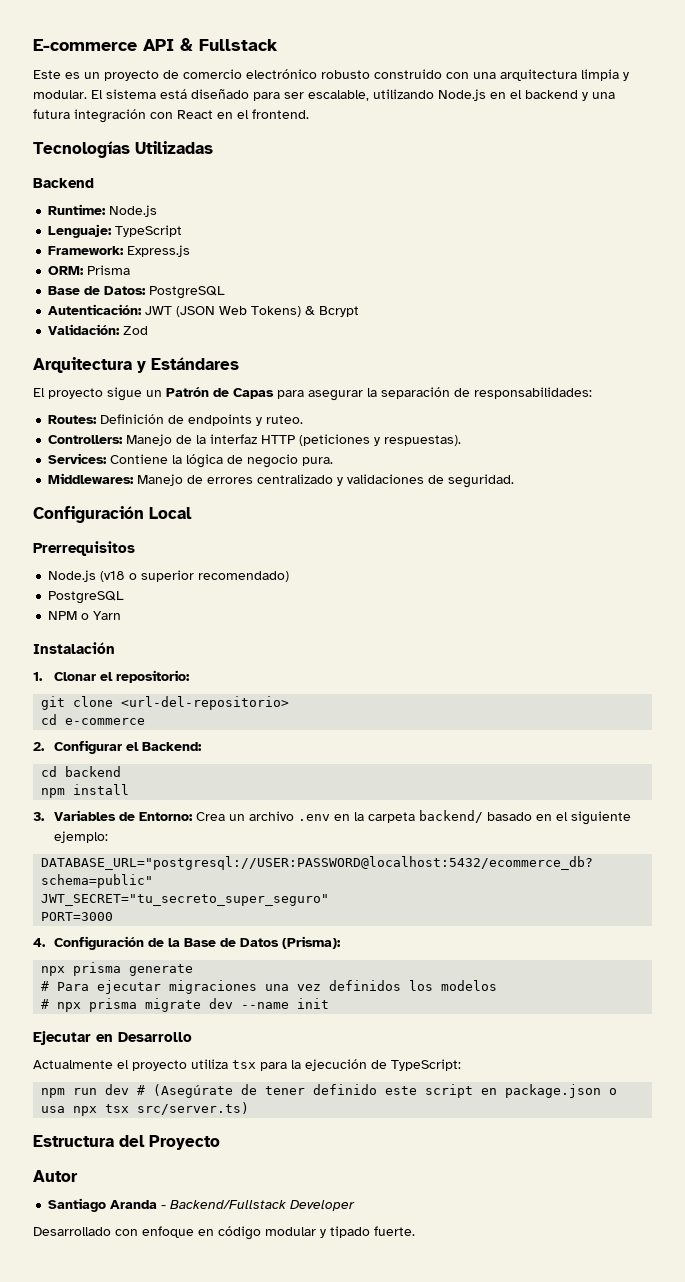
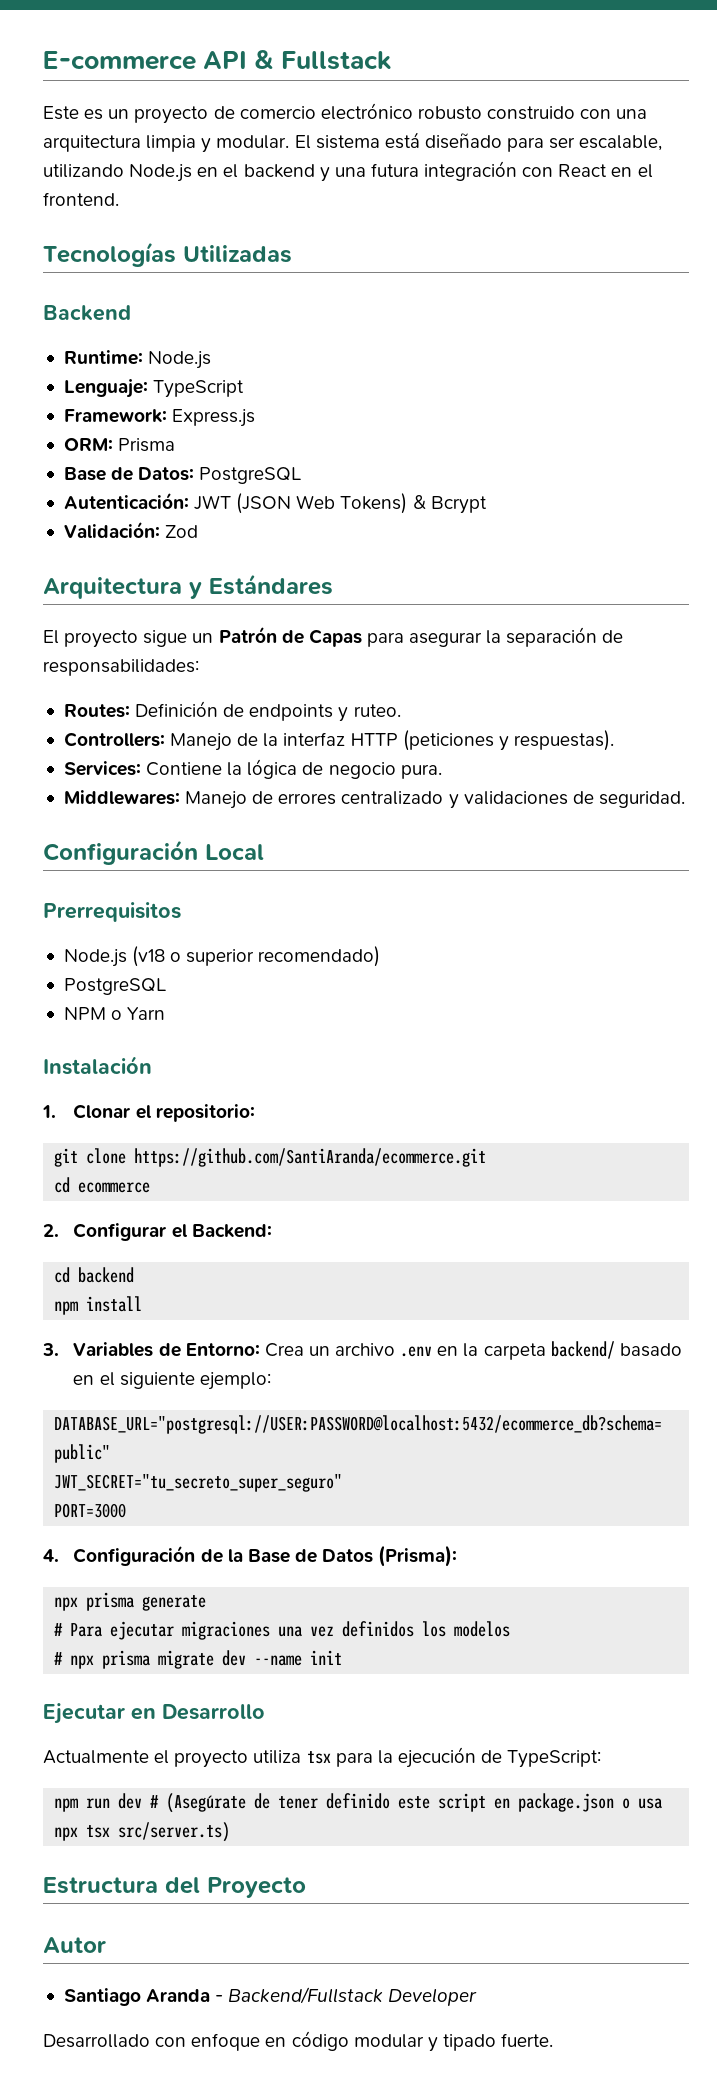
- git clone <url-del-repositorio>
- cd e-commerce
+ git clone https://github.com/SantiAranda/ecommerce.git
+ cd ecommerce

